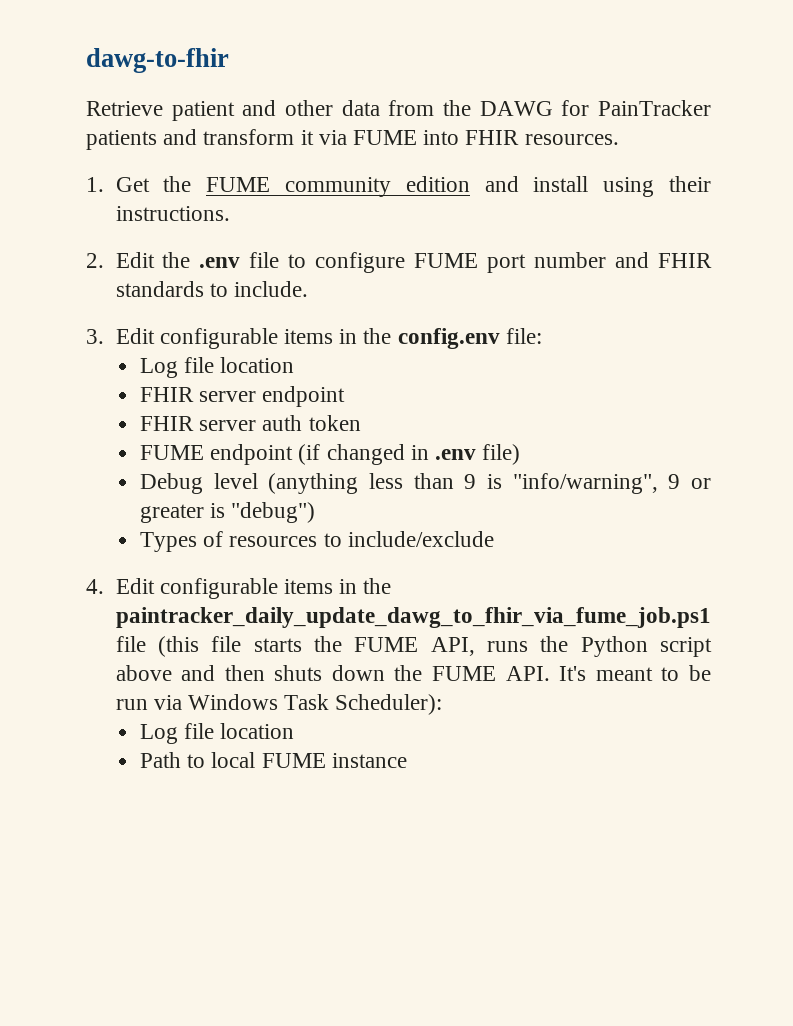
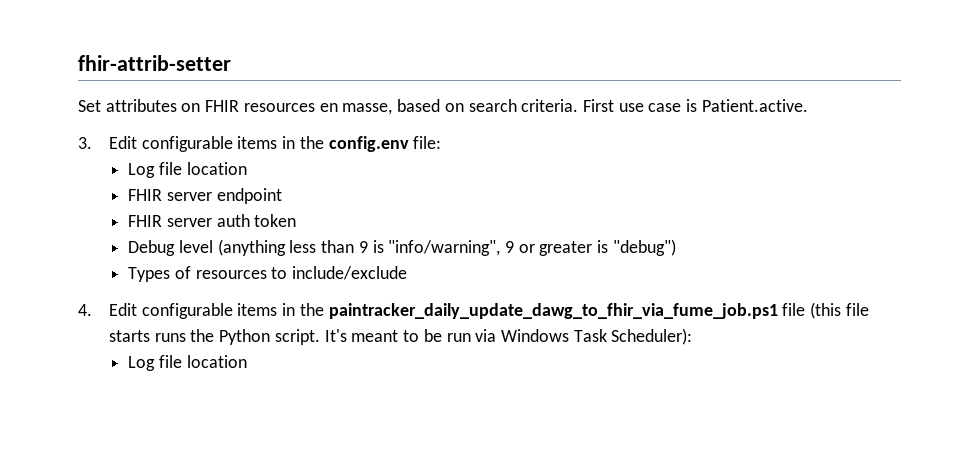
- dawg-to-fhir
- Retrieve patient and other data from the DAWG for PainTracker patients and transform it via FUME into FHIR resources.
- 1. Get the FUME community edition and install using their instructions.
- 2. Edit the .env file to configure FUME port number and FHIR standards to include.
+ fhir-attrib-setter
+ Set attributes on FHIR resources en masse, based on search criteria. First use case is Patient.active.
- FUME endpoint (if changed in .env file)
- 4. Edit configurable items in the paintracker_daily_update_dawg_to_fhir_via_fume_job.ps1 file (this file starts the FUME API, runs the Python script above and then shuts down the FUME API. It's meant to be run via Windows Task Scheduler):
+ 4. Edit configurable items in the paintracker_daily_update_dawg_to_fhir_via_fume_job.ps1 file (this file starts runs the Python script. It's meant to be run via Windows Task Scheduler):
- Path to local FUME instance

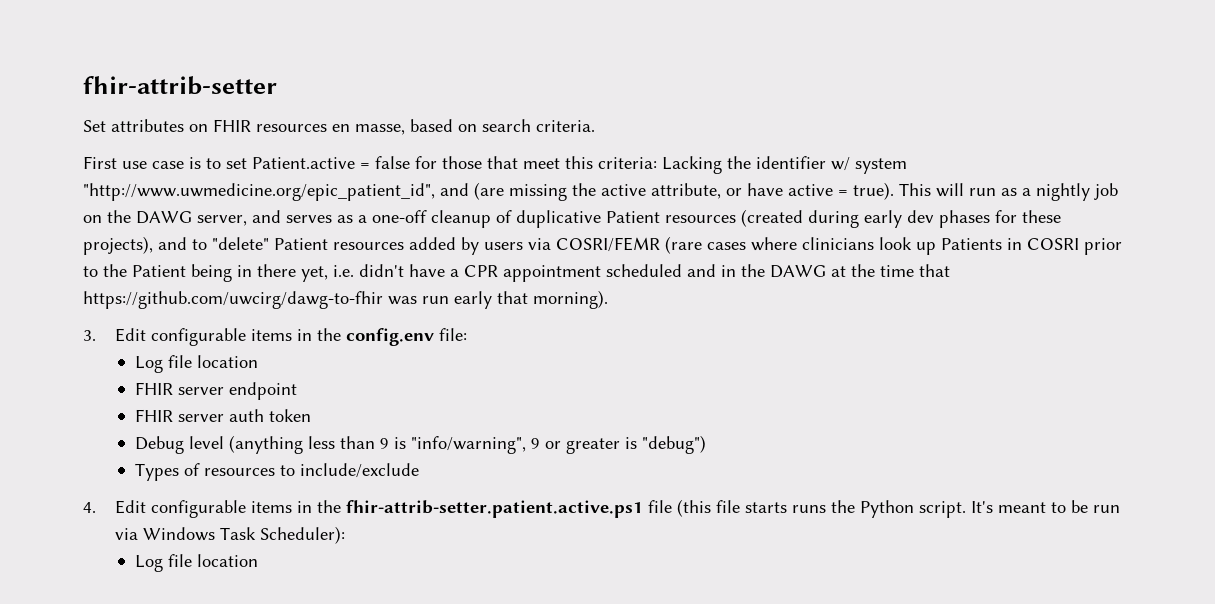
- Set attributes on FHIR resources en masse, based on search criteria. First use case is Patient.active.
+ Set attributes on FHIR resources en masse, based on search criteria.
+ First use case is to set Patient.active = false for those that meet this criteria: Lacking the identifier w/ system "http://www.uwmedicine.org/epic_patient_id", and (are missing the active attribute, or have active = true). This will run as a nightly job on the DAWG server, and serves as a one-off cleanup of duplicative Patient resources (created during early dev phases for these projects), and to "delete" Patient resources added by users via COSRI/FEMR (rare cases where clinicians look up Patients in COSRI prior to the Patient being in there yet, i.e. didn't have a CPR appointment scheduled and in the DAWG at the time that https://github.com/uwcirg/dawg-to-fhir was run early that morning).
- 4. Edit configurable items in the paintracker_daily_update_dawg_to_fhir_via_fume_job.ps1 file (this file starts runs the Python script.
+ 4. Edit configurable items in the fhir-attrib-setter.patient.active.ps1 file (this file starts runs the Python script.

